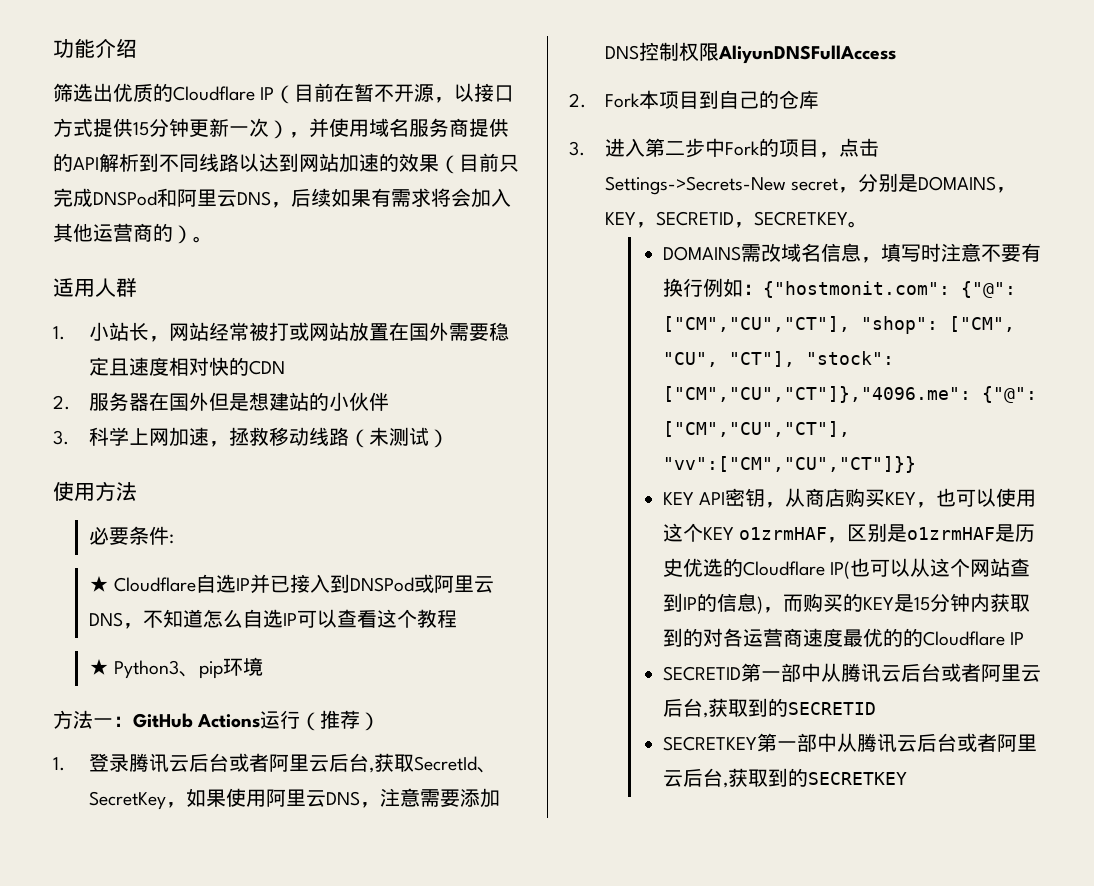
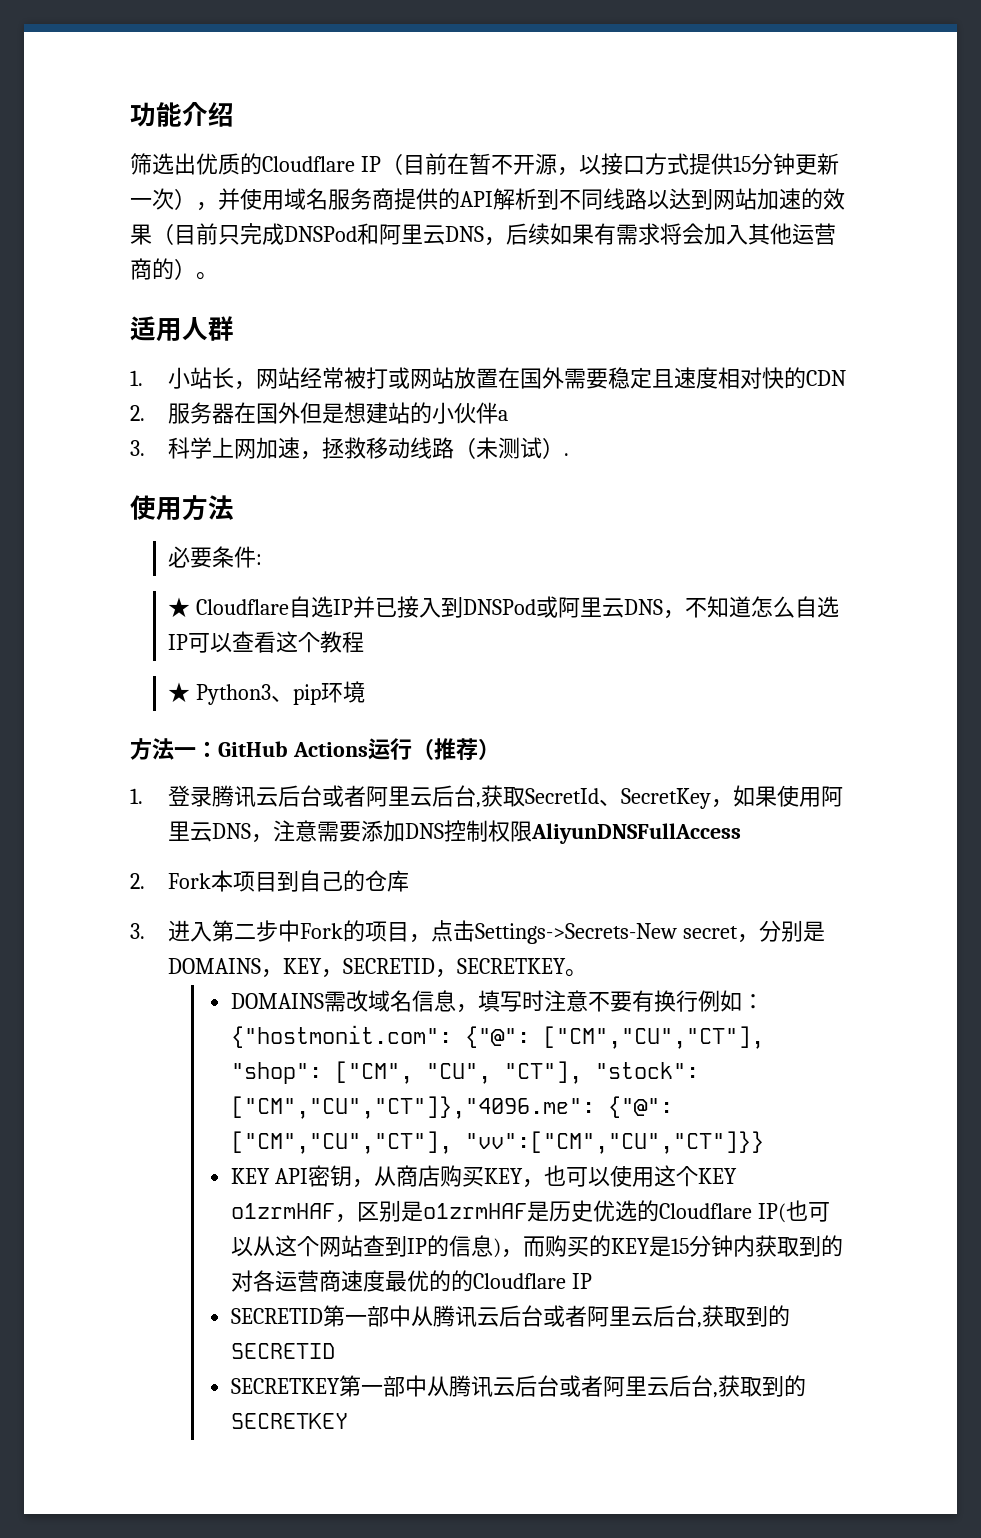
- 2.服务器在国外但是想建站的小伙伴
+ 2.服务器在国外但是想建站的小伙伴a
- 3.科学上网加速，拯救移动线路（未测试）
+ 3.科学上网加速，拯救移动线路（未测试）.

